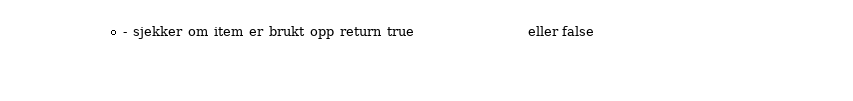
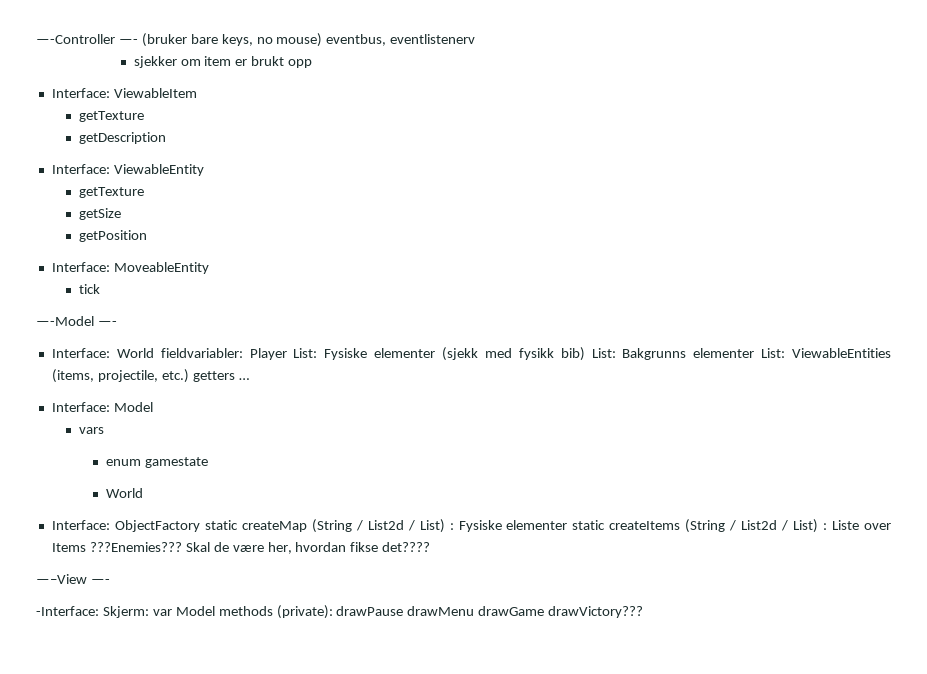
- - sjekker om item er brukt opp return true eller false
+ —-Controller —- (bruker bare keys, no mouse) eventbus, eventlistenerv
+ sjekker om item er brukt opp
+ Interface: ViewableItem
+ getTexture
+ getDescription
+ Interface: ViewableEntity
+ getTexture
+ getSize
+ getPosition
+ Interface: MoveableEntity
+ tick
+ —-Model —-
+ Interface: World fieldvariabler: Player List: Fysiske elementer (sjekk med fysikk bib) List: Bakgrunns elementer List: ViewableEntities (items, projectile, etc.) getters …
+ Interface: Model
+ vars
+ enum gamestate
+ World
+ Interface: ObjectFactory static createMap (String / List2d / List) : Fysiske elementer static createItems (String / List2d / List) : Liste over Items ???Enemies??? Skal de være her, hvordan fikse det????
+ —–View —-
+ -Interface: Skjerm: var Model methods (private): drawPause drawMenu drawGame drawVictory???

